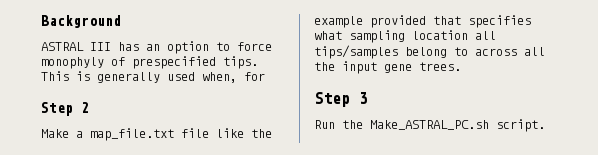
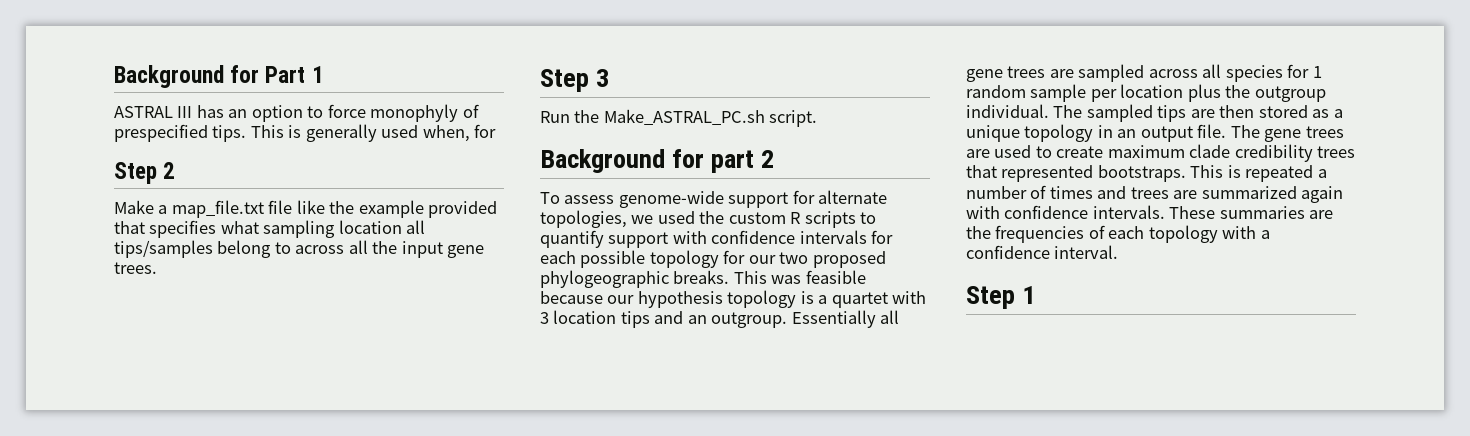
- Background
+ Background for Part 1
+ Background for part 2
+ To assess genome-wide support for alternate topologies, we used the custom R scripts to quantify support with confidence intervals for each possible topology for our two proposed phylogeographic breaks. This was feasible because our hypothesis topology is a quartet with 3 location tips and an outgroup. Essentially all gene trees are sampled across all species for 1 random sample per location plus the outgroup individual. The sampled tips are then stored as a unique topology in an output file. The gene trees are used to create maximum clade credibility trees that represented bootstraps. This is repeated a number of times and trees are summarized again with confidence intervals. These summaries are the frequencies of each topology with a confidence interval.
+ Step 1

